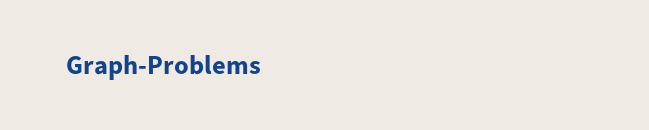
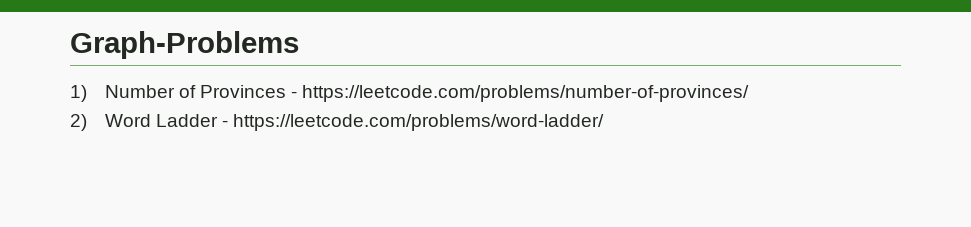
+ 1) Number of Provinces - https://leetcode.com/problems/number-of-provinces/
+ 2) Word Ladder - https://leetcode.com/problems/word-ladder/

